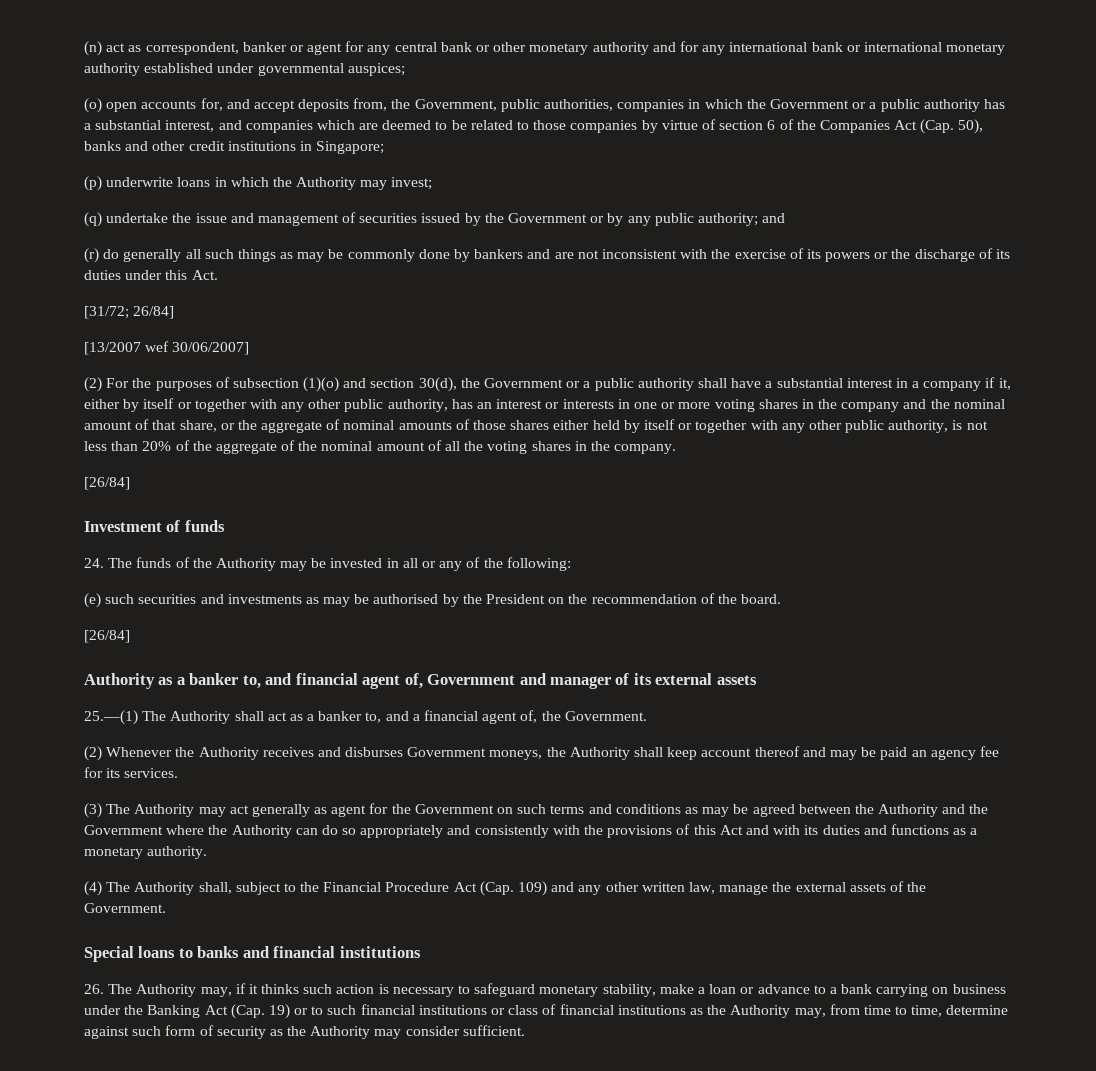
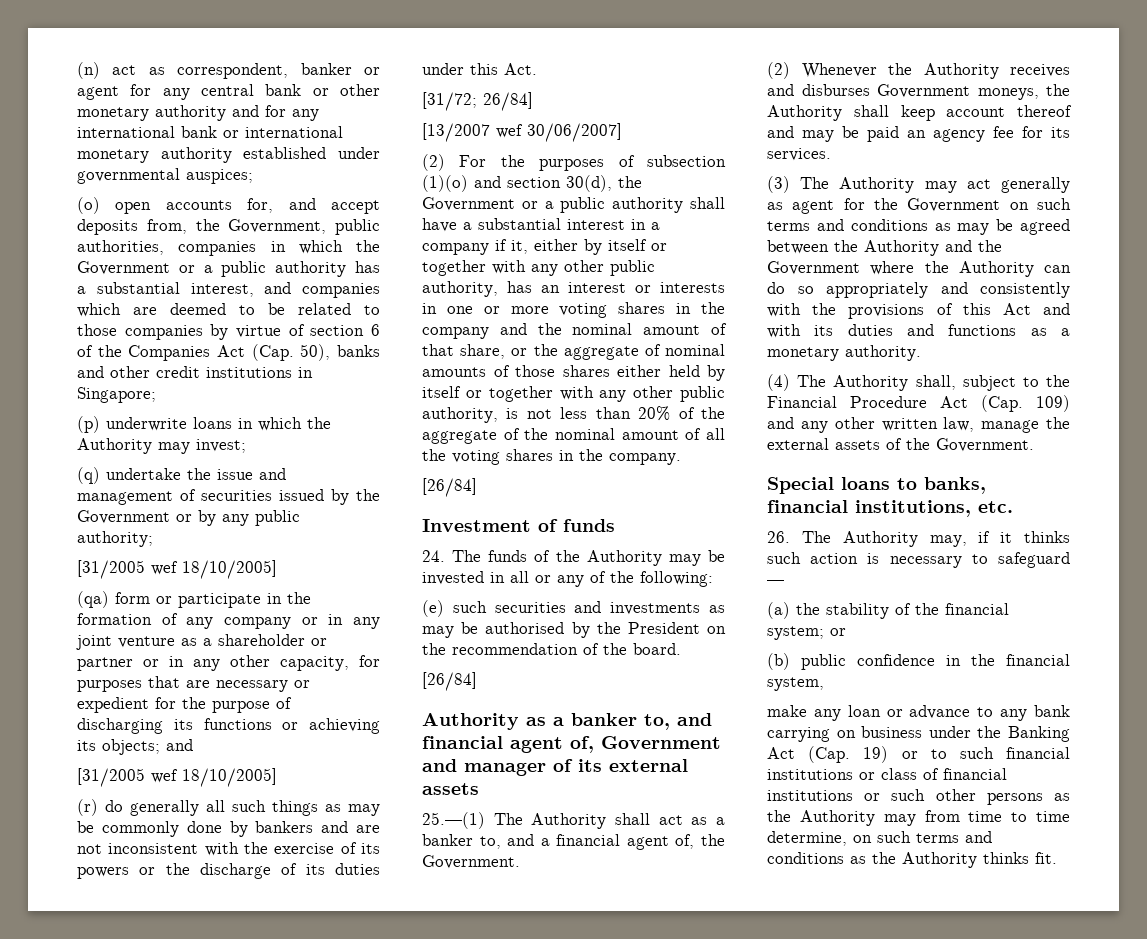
- (q) undertake the issue and management of securities issued by the Government or by any public authority; and
+ (q) undertake the issue and management of securities issued by the Government or by any public authority;
+ [31/2005 wef 18/10/2005]
+ (qa) form or participate in the formation of any company or in any joint venture as a shareholder or partner or in any other capacity, for purposes that are necessary or expedient for the purpose of discharging its functions or achieving its objects; and
+ [31/2005 wef 18/10/2005]
- Special loans to banks and financial institutions
+ Special loans to banks, financial institutions, etc.
- 26. The Authority may, if it thinks such action is necessary to safeguard monetary stability, make a loan or advance to a bank carrying on business under the Banking Act (Cap. 19) or to such financial institutions or class of financial institutions as the Authority may, from time to time, determine against such form of security as the Authority may consider sufficient.
+ 26. The Authority may, if it thinks such action is necessary to safeguard —
+ (a) the stability of the financial system; or
+ (b) public confidence in the financial system,
+ make any loan or advance to any bank carrying on business under the Banking Act (Cap. 19) or to such financial institutions or class of financial institutions or such other persons as the Authority may from time to time determine, on such terms and conditions as the Authority thinks fit.

